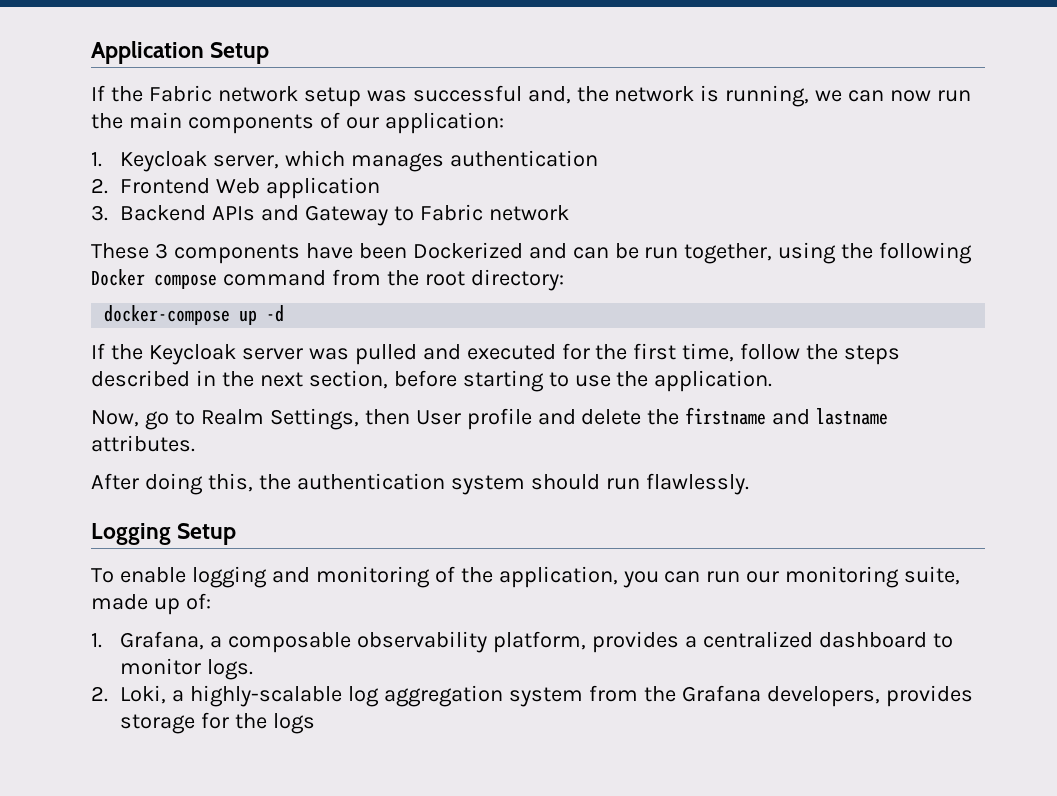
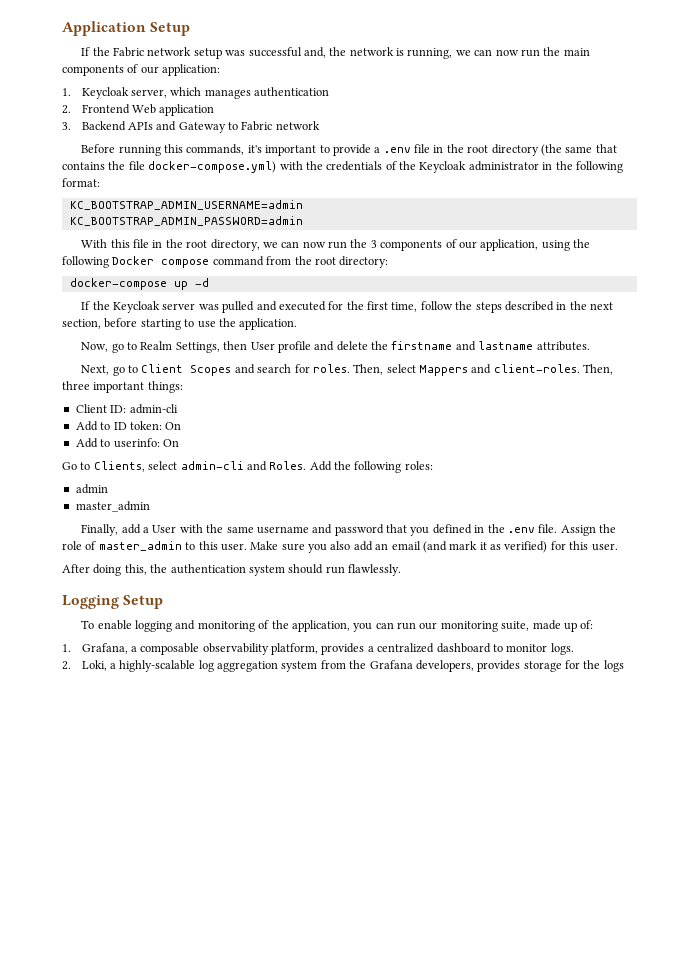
- These 3 components have been Dockerized and can be run together, using the following Docker compose command from the root directory:
+ Before running this commands, it's important to provide a .env file in the root directory (the same that contains the file docker-compose.yml) with the credentials of the Keycloak administrator in the following format:
+ KC_BOOTSTRAP_ADMIN_USERNAME=admin
+ KC_BOOTSTRAP_ADMIN_PASSWORD=admin
+ With this file in the root directory, we can now run the 3 components of our application, using the following Docker compose command from the root directory:
+ Next, go to Client Scopes and search for roles. Then, select Mappers and client-roles. Then, three important things:
+ Client ID: admin-cli
+ Add to ID token: On
+ Add to userinfo: On
+ Go to Clients, select admin-cli and Roles. Add the following roles:
+ admin
+ master_admin
+ Finally, add a User with the same username and password that you defined in the .env file. Assign the role of master_admin to this user. Make sure you also add an email (and mark it as verified) for this user.

